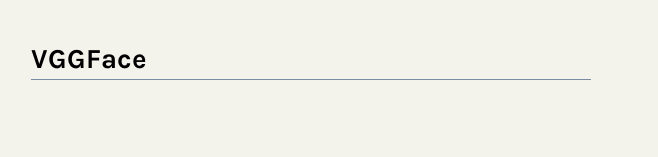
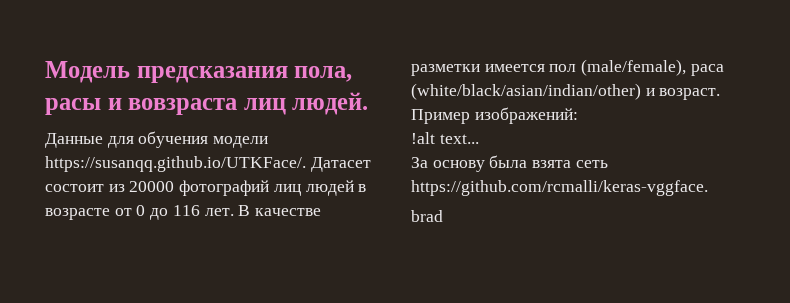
- VGGFace
+ Модель предсказания пола, расы и вовзраста лиц людей.
+ Данные для обучения модели https://susanqq.github.io/UTKFace/. Датасет состоит из 20000 фотографий лиц людей в возрасте от 0 до 116 лет. В качестве разметки имеется пол (male/female), раса (white/black/asian/indian/other) и возраст. Пример изображений:
+ !alt text...
+ За основу была взята сеть https://github.com/rcmalli/keras-vggface.
+ brad

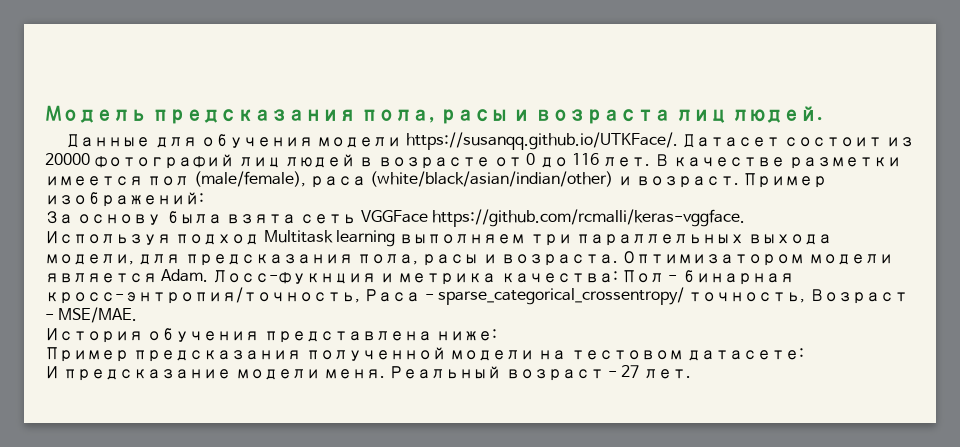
- Модель предсказания пола, расы и вовзраста лиц людей.
+ Модель предсказания пола, расы и возраста лиц людей.
- !alt text...
- За основу была взята сеть https://github.com/rcmalli/keras-vggface.
+ За основу была взята сеть VGGFace https://github.com/rcmalli/keras-vggface.
- brad
+ Используя подход Multitask learning выполняем три параллельных выхода модели, для предсказания пола, расы и возраста. Оптимизатором модели является Adam. Лосс-фукнция и метрика качества: Пол - бинарная кросс-энтропия/точность, Раса - sparse_categorical_crossentropy/ точность, Возраст - MSE/MAE.
+ История обучения представлена ниже:
+ Пример предсказания полученной модели на тестовом датасете:
+ И предсказание модели меня. Реальный возраст - 27 лет.

